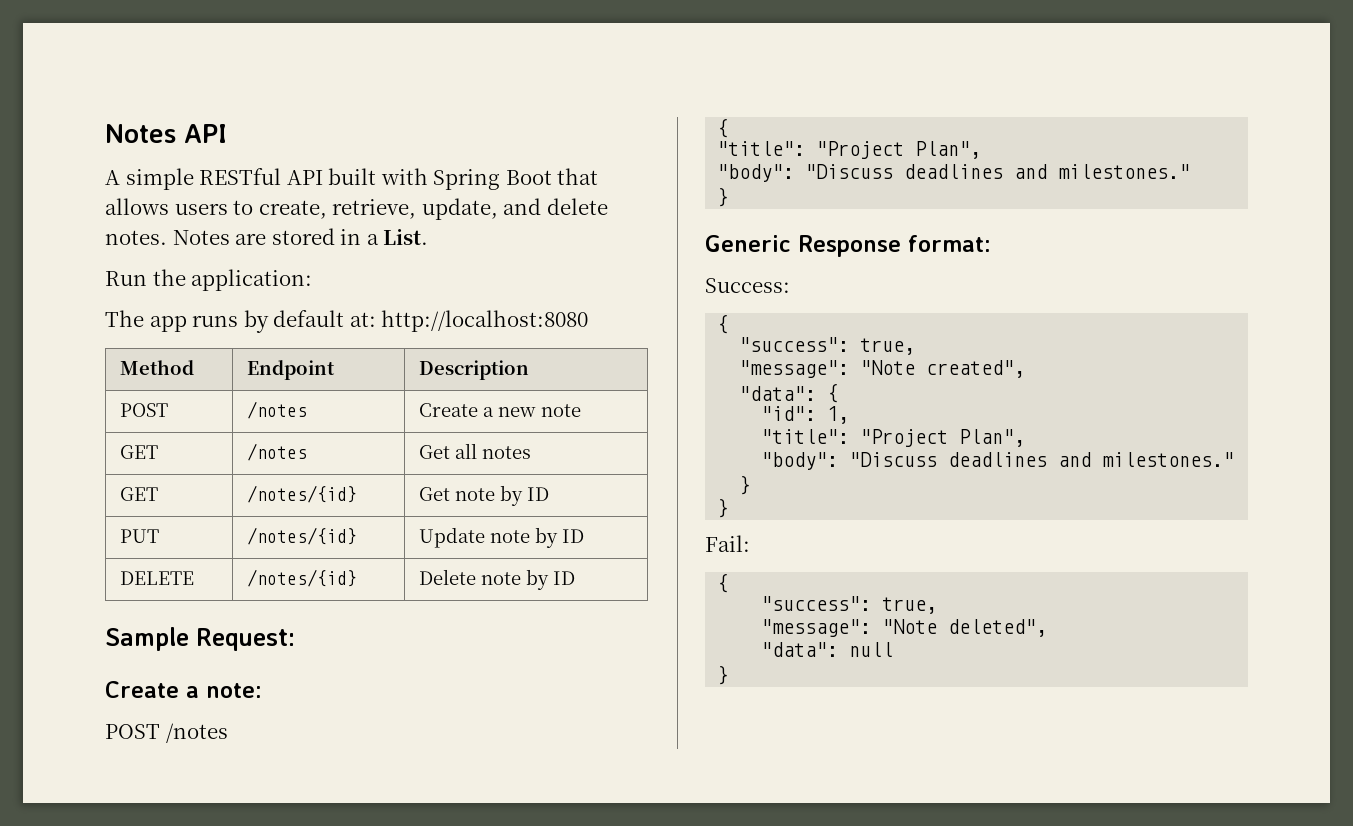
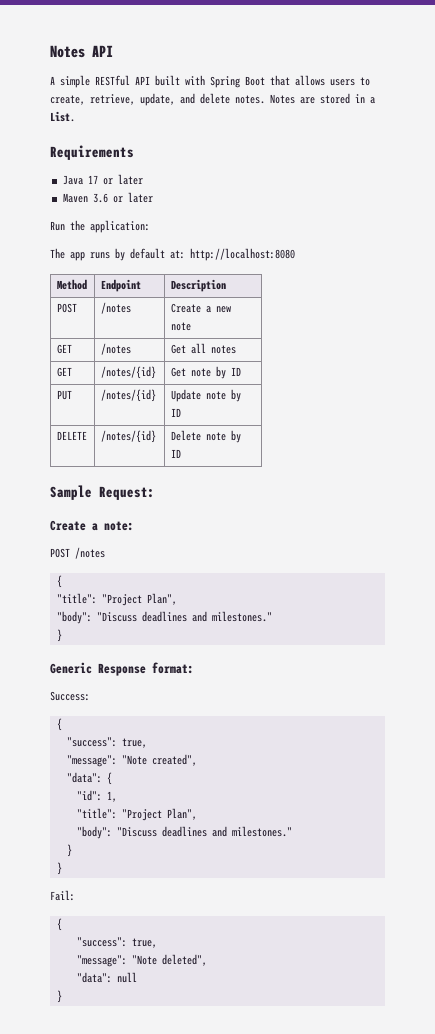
+ Requirements
+ Java 17 or later
+ Maven 3.6 or later

